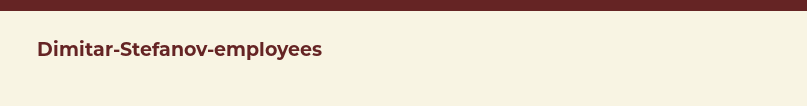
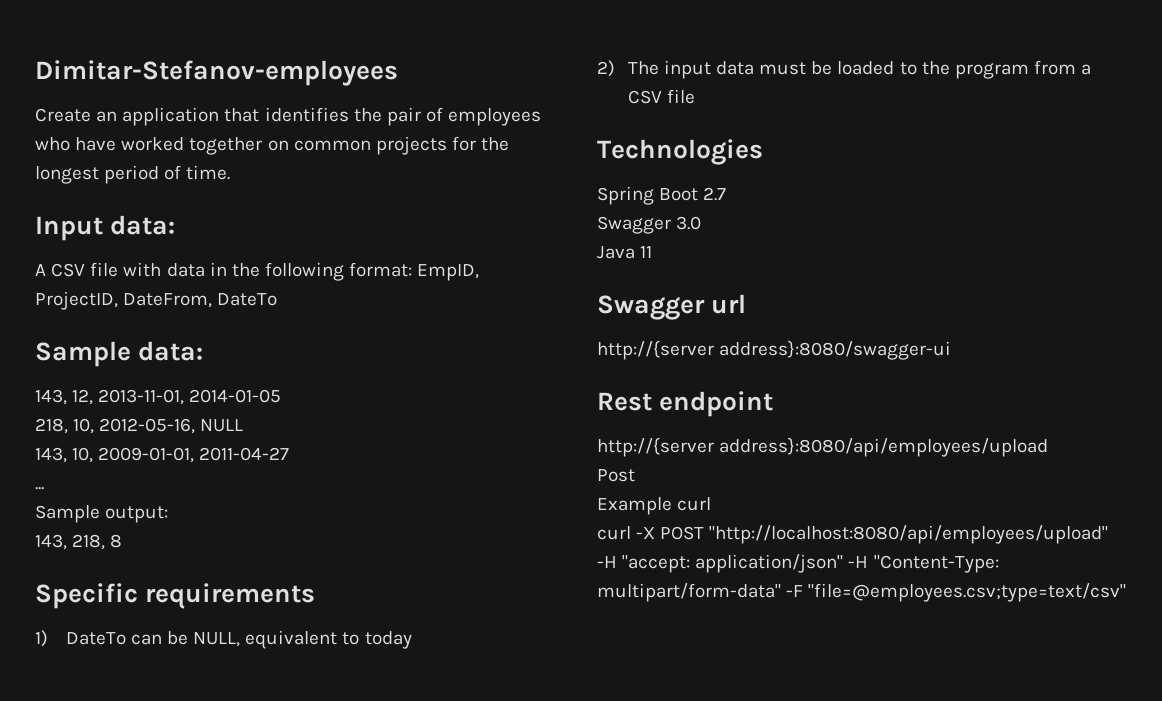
+ Create an application that identifies the pair of employees who have worked together on common projects for the longest period of time.
+ Input data:
+ A CSV file with data in the following format: EmpID, ProjectID, DateFrom, DateTo
+ Sample data:
+ 143, 12, 2013-11-01, 2014-01-05
+ 218, 10, 2012-05-16, NULL
+ 143, 10, 2009-01-01, 2011-04-27
+ ...
+ Sample output:
+ 143, 218, 8
+ Specific requirements
+ 1) DateTo can be NULL, equivalent to today
+ 2) The input data must be loaded to the program from a CSV file
+ Technologies
+ Spring Boot 2.7
+ Swagger 3.0
+ Java 11
+ Swagger url
+ http://{server address}:8080/swagger-ui
+ Rest endpoint
+ http://{server address}:8080/api/employees/upload
+ Post
+ Example curl
+ curl -X POST "http://localhost:8080/api/employees/upload" -H "accept: application/json" -H "Content-Type: multipart/form-data" -F "file=@employees.csv;type=text/csv"

